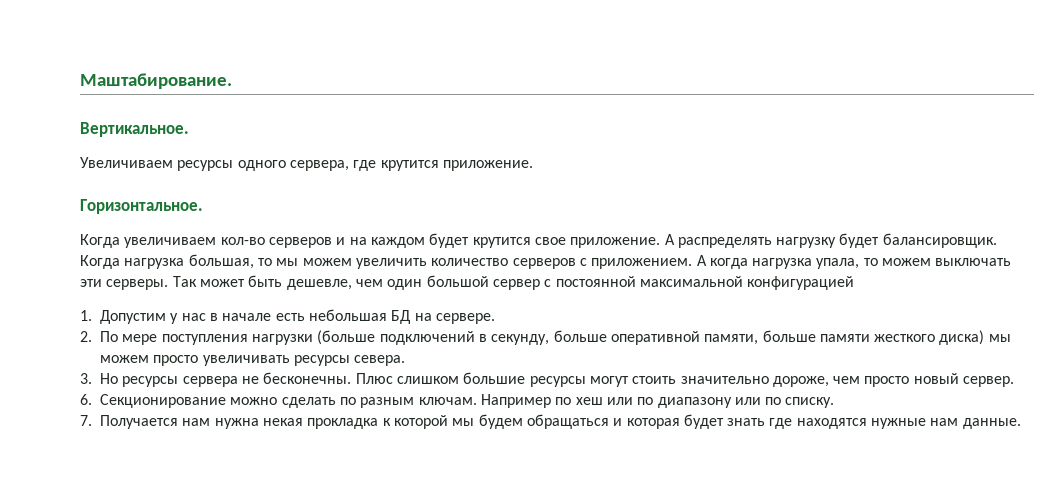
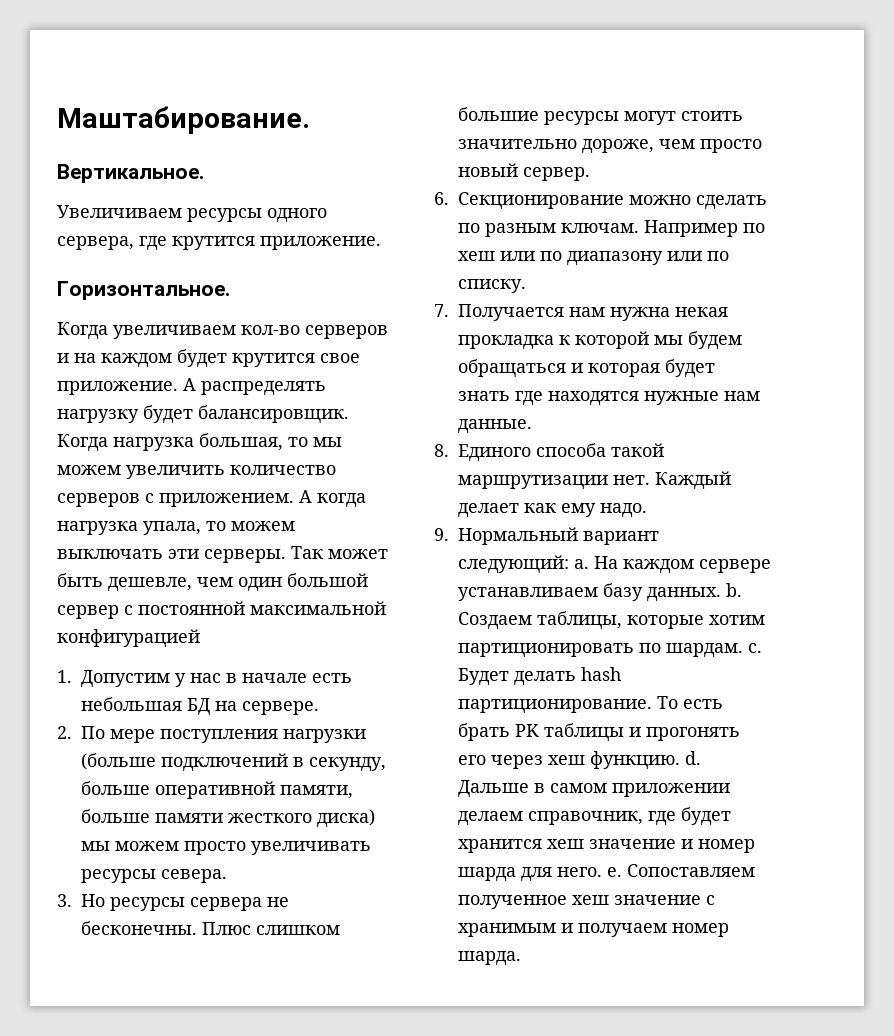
+ 8. Единого способа такой маршрутизации нет. Каждый делает как ему надо.
+ 9. Нормальный вариант следующий: a. На каждом сервере устанавливаем базу данных. b. Создаем таблицы, которые хотим партиционировать по шардам. c. Будет делать hash партиционирование. То есть брать PK таблицы и прогонять его через хеш функцию. d. Дальше в самом приложении делаем справочник, где будет хранится хеш значение и номер шарда для него. e. Сопоставляем полученное хеш значение с хранимым и получаем номер шарда.

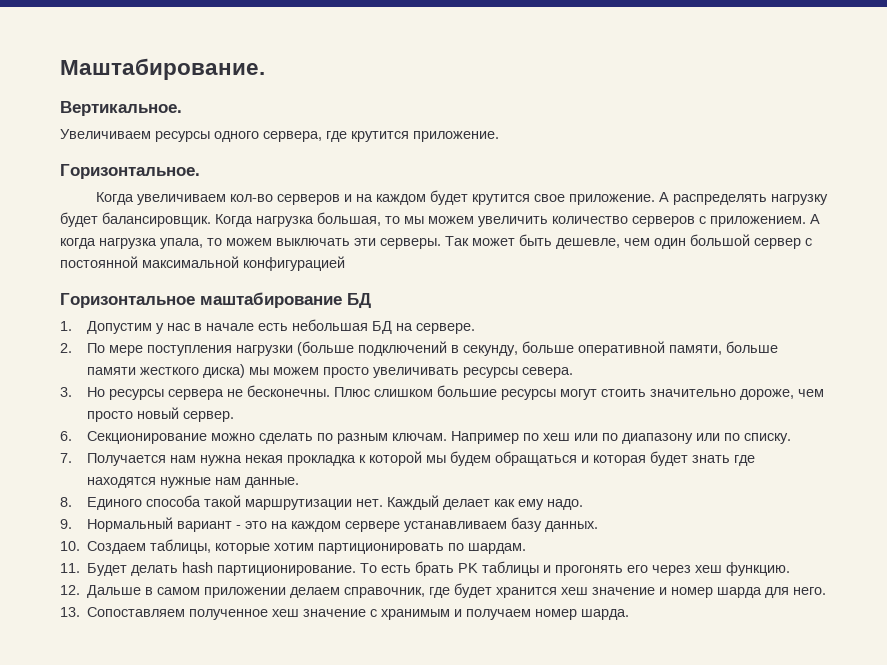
+ Горизонтальное маштабирование БД
- 9. Нормальный вариант следующий: a. На каждом сервере устанавливаем базу данных. b. Создаем таблицы, которые хотим партиционировать по шардам. c. Будет делать hash партиционирование.
+ 9. Нормальный вариант - это на каждом сервере устанавливаем базу данных.
+ 10. Создаем таблицы, которые хотим партиционировать по шардам.
+ 11. Будет делать hash партиционирование.
- То есть брать PK таблицы и прогонять его через хеш функцию. d. Дальше в самом приложении делаем справочник, где будет хранится хеш значение и номер шарда для него. e. Сопоставляем полученное хеш значение с хранимым и получаем номер шарда.
+ То есть брать PK таблицы и прогонять его через хеш функцию.
+ 12. Дальше в самом приложении делаем справочник, где будет хранится хеш значение и номер шарда для него.
+ 13. Сопоставляем полученное хеш значение с хранимым и получаем номер шарда.

